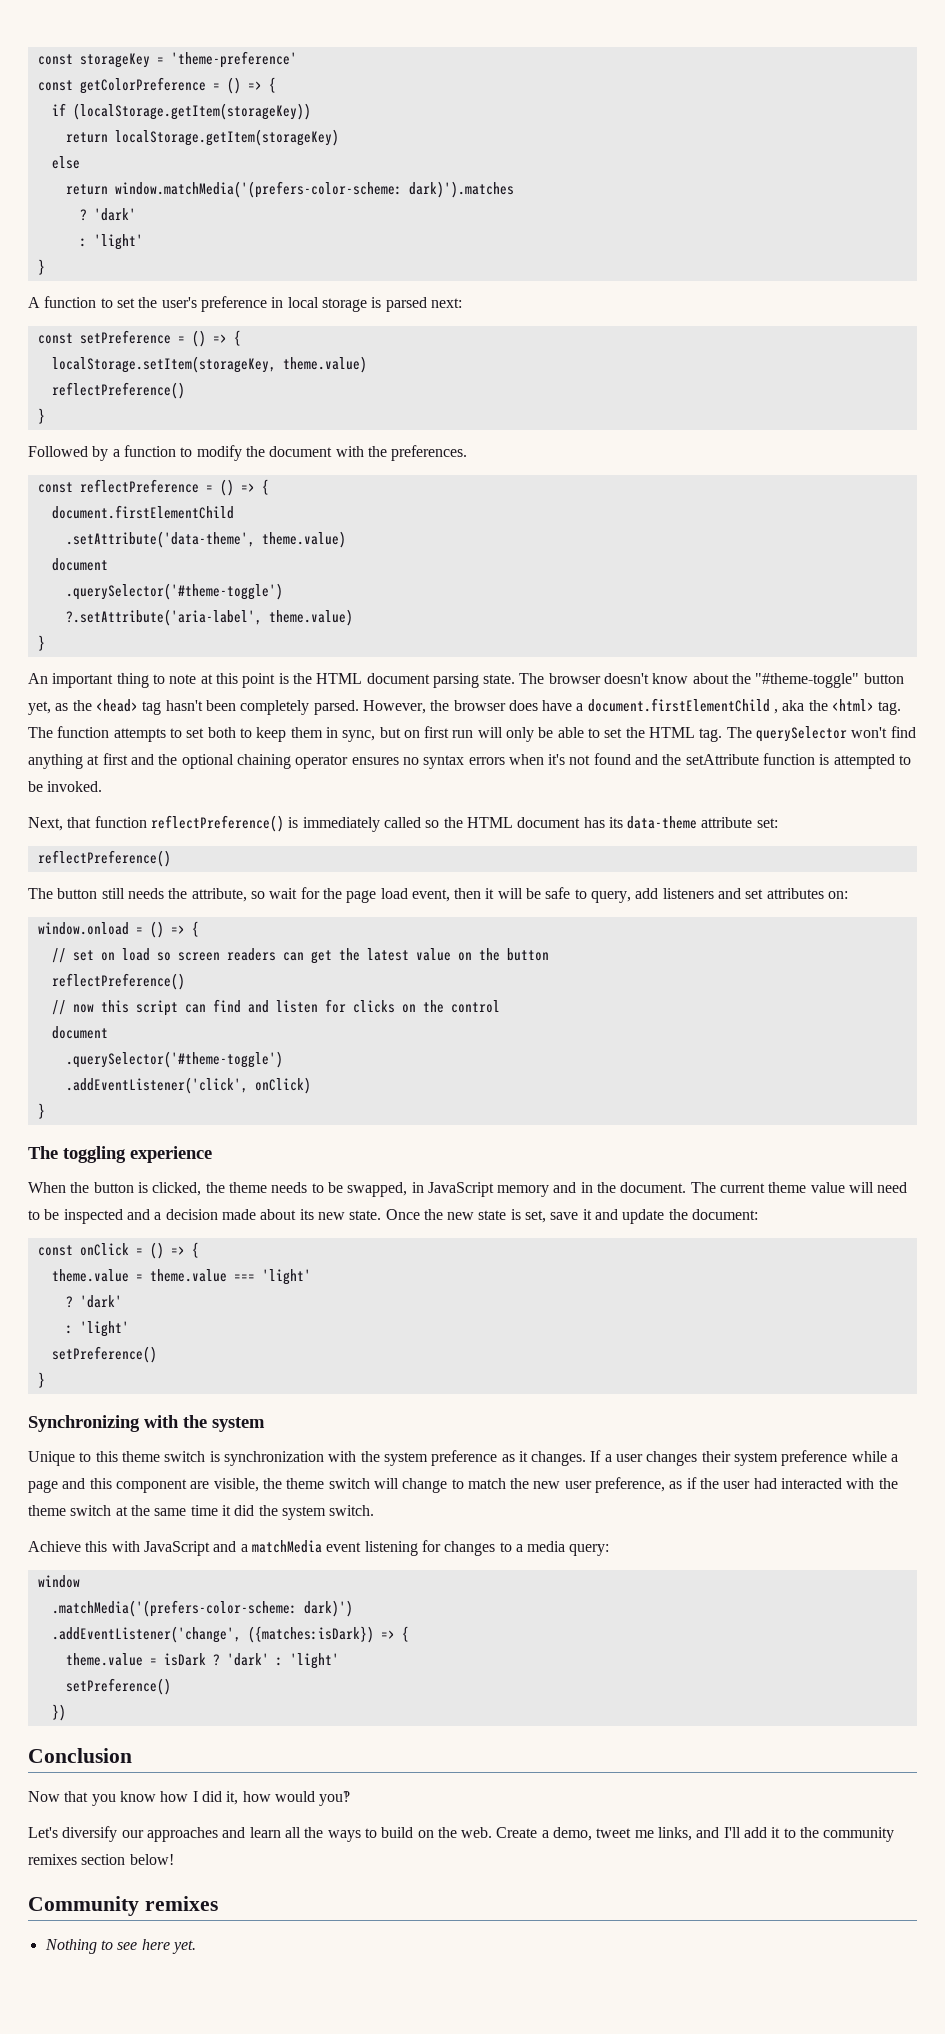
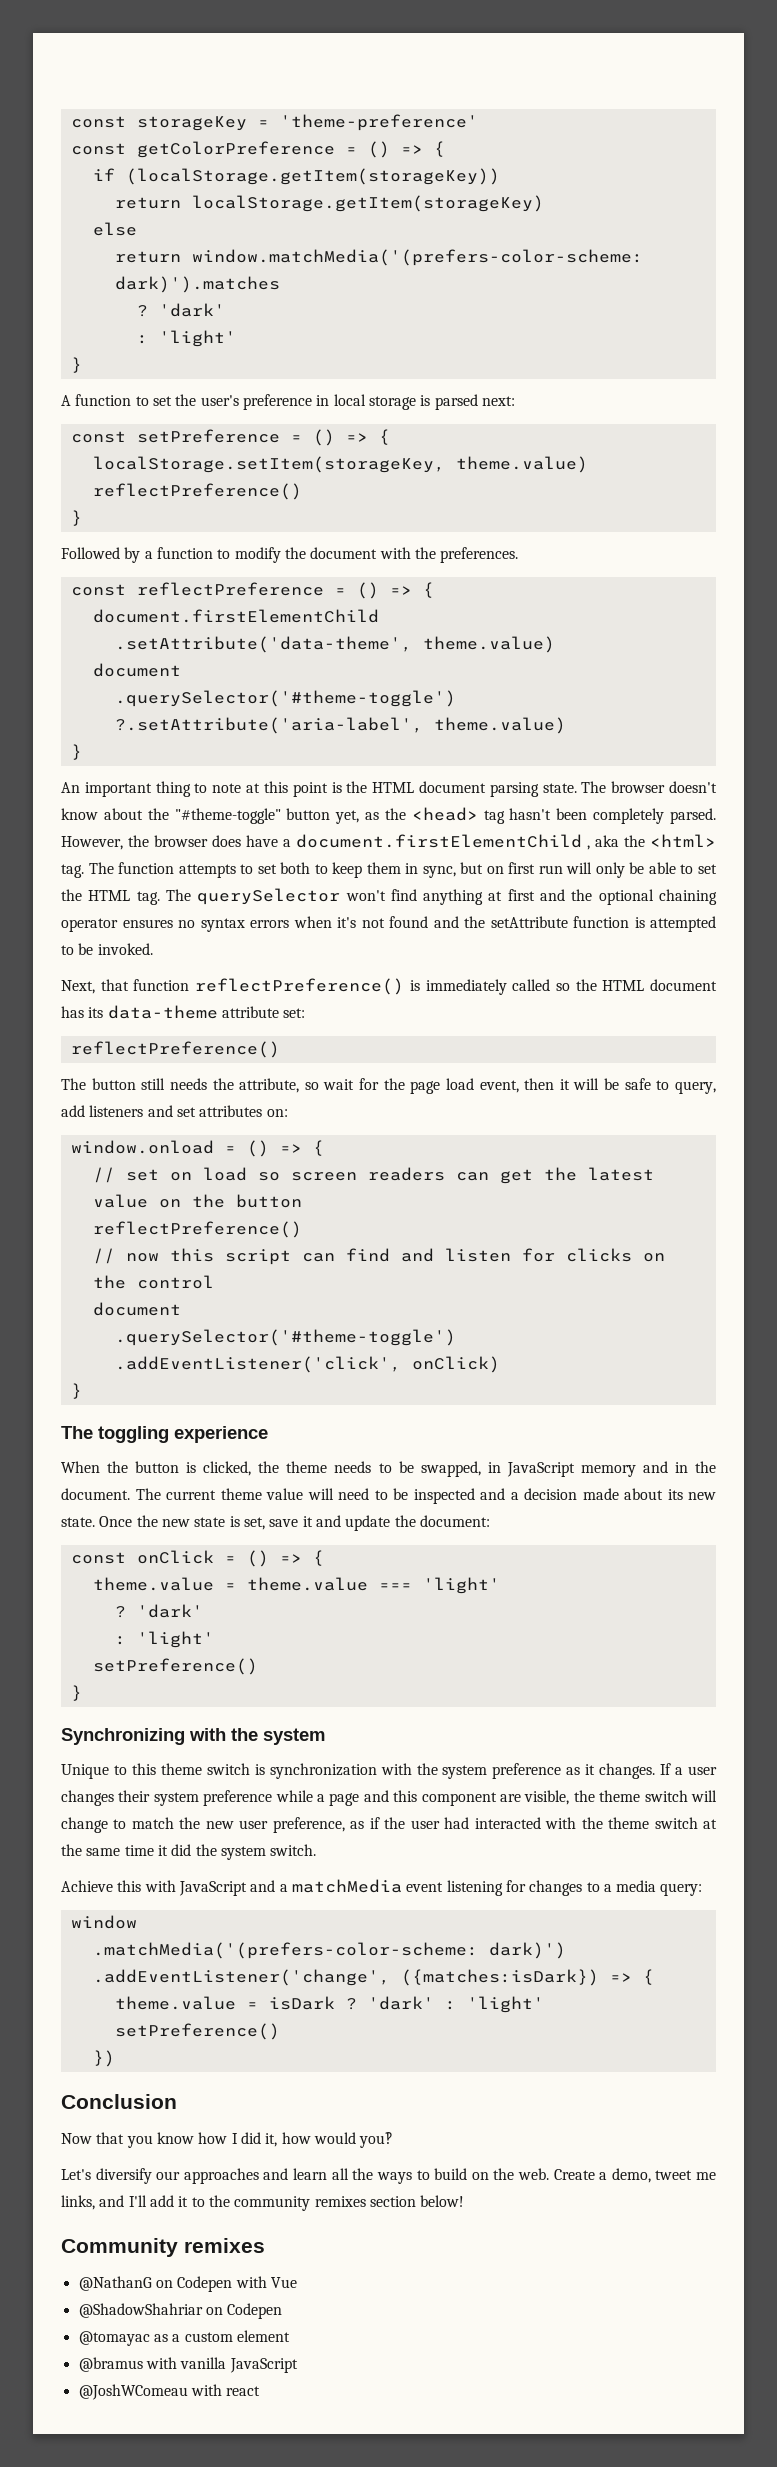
- Nothing to see here yet.
+ @NathanG on Codepen with Vue
+ @ShadowShahriar on Codepen
+ @tomayac as a custom element
+ @bramus with vanilla JavaScript
+ @JoshWComeau with react

